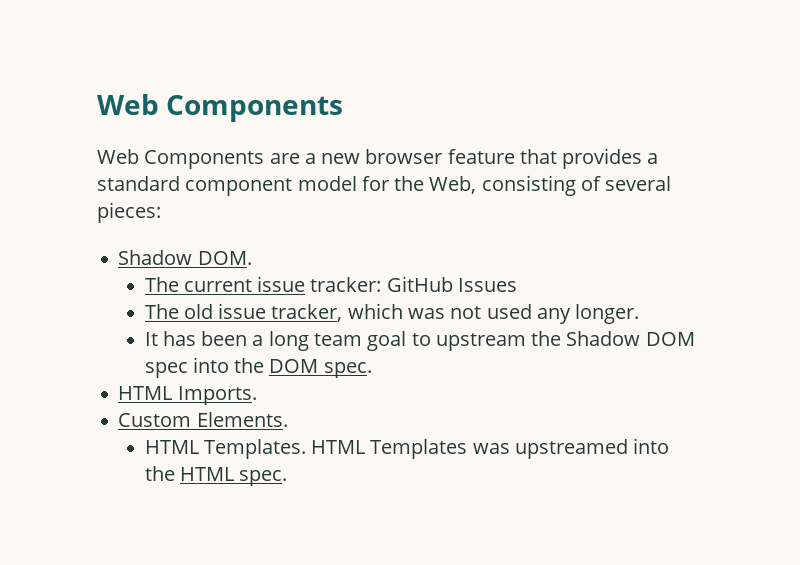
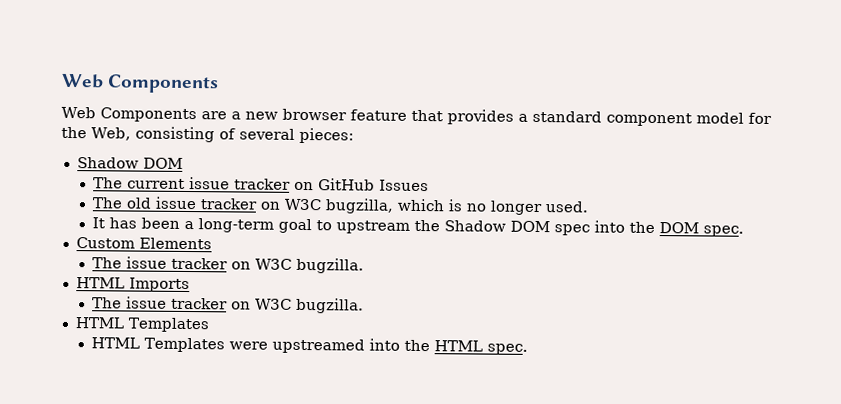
  Web Components are a new browser feature that provides a standard component model for the Web, consisting of several pieces:
- Shadow DOM.
+ Shadow DOM
- The current issue tracker: GitHub Issues
+ The current issue tracker on GitHub Issues
- The old issue tracker, which was not used any longer.
+ The old issue tracker on W3C bugzilla, which is no longer used.
- It has been a long team goal to upstream the Shadow DOM spec into the DOM spec.
+ It has been a long-term goal to upstream the Shadow DOM spec into the DOM spec.
- HTML Imports.
- Custom Elements.
- HTML Templates. HTML Templates was upstreamed into the HTML spec.
+ Custom Elements
+ The issue tracker on W3C bugzilla.
+ HTML Imports
+ The issue tracker on W3C bugzilla.
+ HTML Templates
+ HTML Templates were upstreamed into the HTML spec.

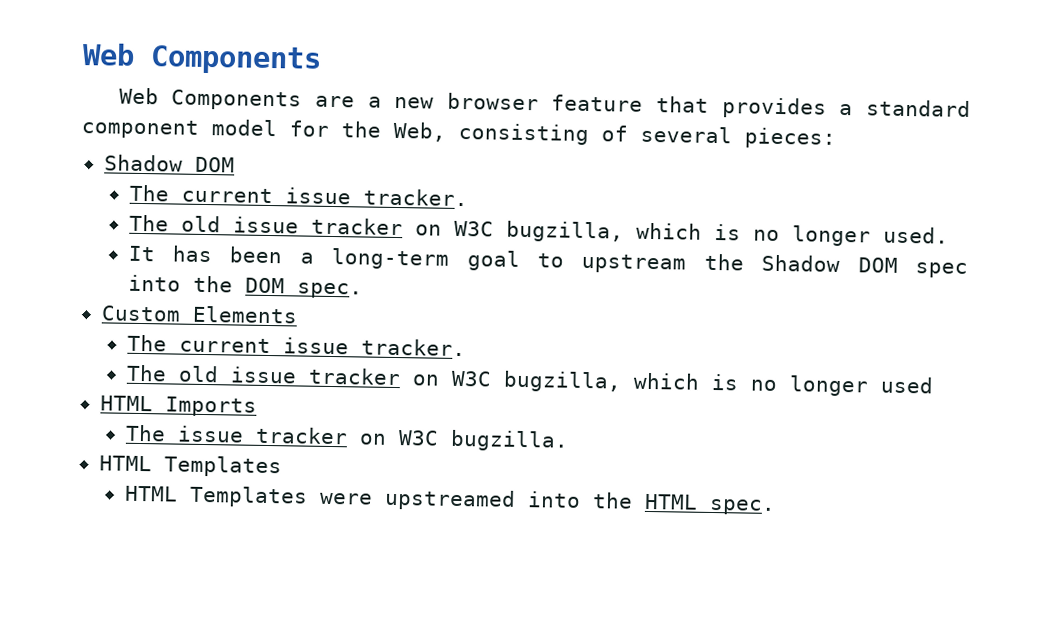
  Web Components are a new browser feature that provides a standard component model for the Web, consisting of several pieces:
  Shadow DOM
- The current issue tracker on GitHub Issues
+ The current issue tracker.
  Custom Elements
- The issue tracker on W3C bugzilla.
+ The current issue tracker.
+ The old issue tracker on W3C bugzilla, which is no longer used

